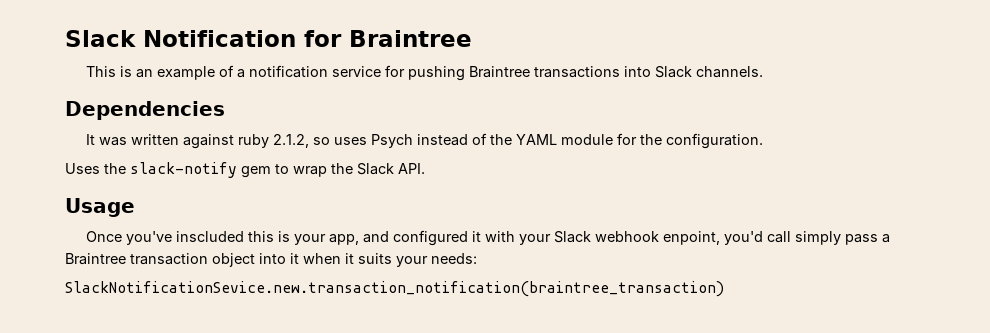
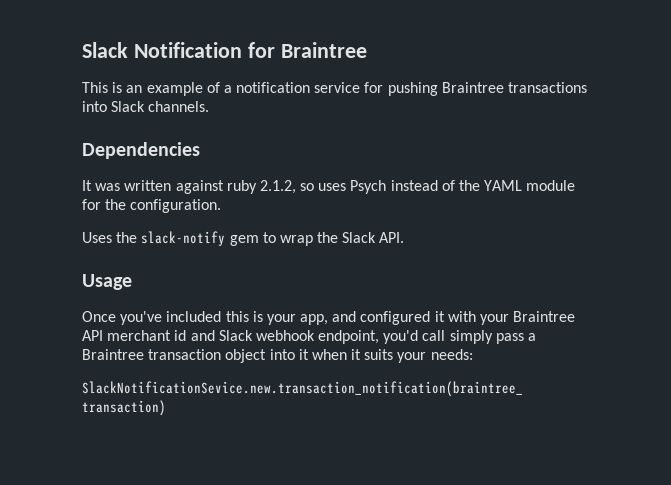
- Once you've inscluded this is your app, and configured it with your Slack webhook enpoint, you'd call simply pass a Braintree transaction object into it when it suits your needs:
+ Once you've included this is your app, and configured it with your Braintree API merchant id and Slack webhook endpoint, you'd call simply pass a Braintree transaction object into it when it suits your needs:

